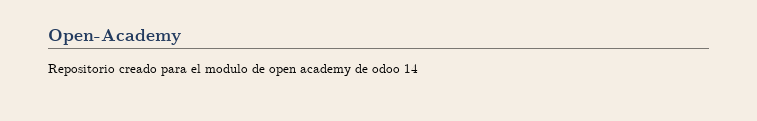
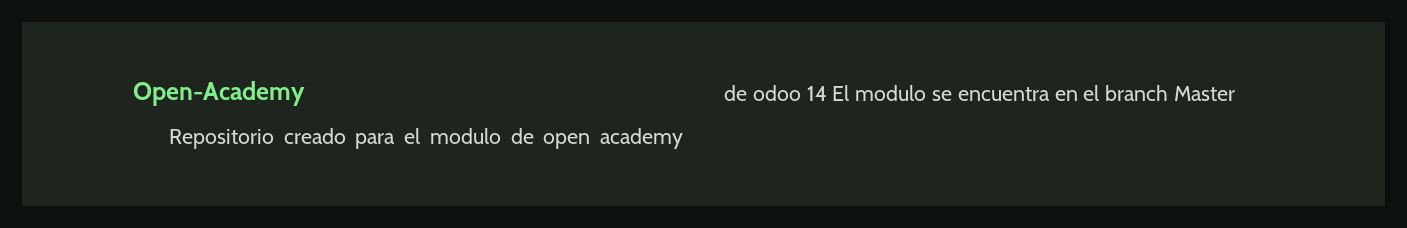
- Repositorio creado para el modulo de open academy de odoo 14
+ Repositorio creado para el modulo de open academy de odoo 14 El modulo se encuentra en el branch Master

